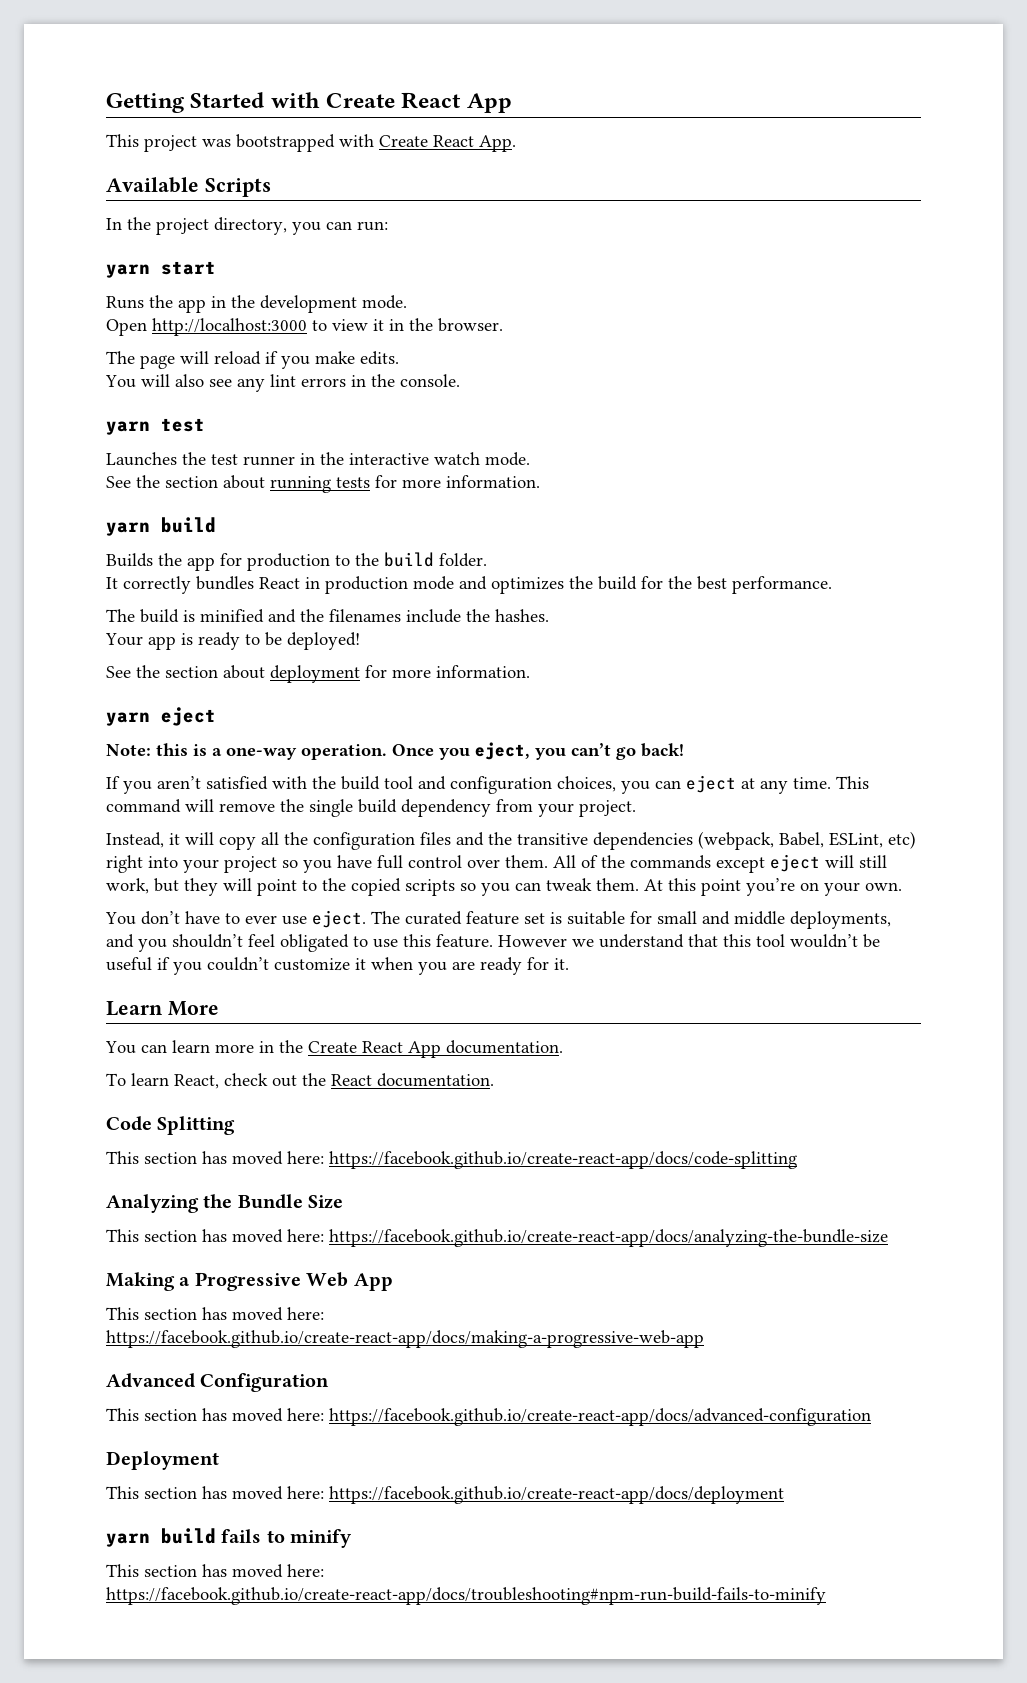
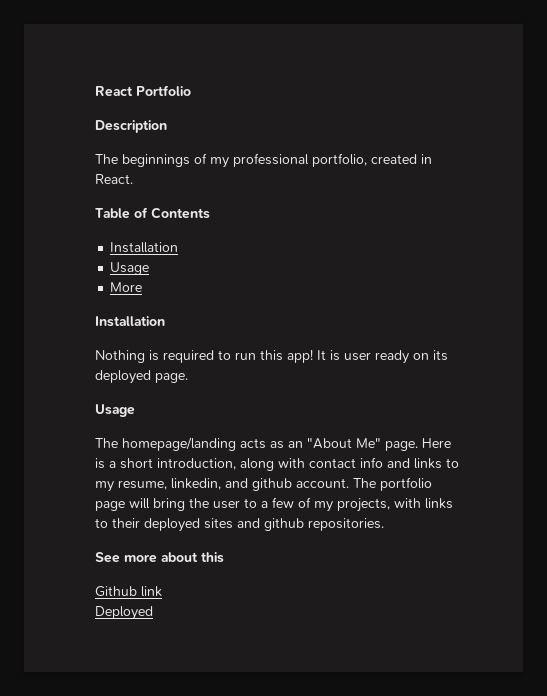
- Getting Started with Create React App
- This project was bootstrapped with Create React App.
- Available Scripts
- In the project directory, you can run:
- yarn start
- Runs the app in the development mode.
- Open http://localhost:3000 to view it in the browser.
- The page will reload if you make edits.
- You will also see any lint errors in the console.
- yarn test
- Launches the test runner in the interactive watch mode.
- See the section about running tests for more information.
- yarn build
- Builds the app for production to the build folder.
- It correctly bundles React in production mode and optimizes the build for the best performance.
- The build is minified and the filenames include the hashes.
- Your app is ready to be deployed!
- See the section about deployment for more information.
- yarn eject
- Note: this is a one-way operation. Once you eject, you can’t go back!
- If you aren’t satisfied with the build tool and configuration choices, you can eject at any time. This command will remove the single build dependency from your project.
- Instead, it will copy all the configuration files and the transitive dependencies (webpack, Babel, ESLint, etc) right into your project so you have full control over them. All of the commands except eject will still work, but they will point to the copied scripts so you can tweak them. At this point you’re on your own.
- You don’t have to ever use eject. The curated feature set is suitable for small and middle deployments, and you shouldn’t feel obligated to use this feature. However we understand that this tool wouldn’t be useful if you couldn’t customize it when you are ready for it.
- Learn More
- You can learn more in the Create React App documentation.
- To learn React, check out the React documentation.
- Code Splitting
- This section has moved here: https://facebook.github.io/create-react-app/docs/code-splitting
- Analyzing the Bundle Size
- This section has moved here: https://facebook.github.io/create-react-app/docs/analyzing-the-bundle-size
- Making a Progressive Web App
- This section has moved here: https://facebook.github.io/create-react-app/docs/making-a-progressive-web-app
- Advanced Configuration
- This section has moved here: https://facebook.github.io/create-react-app/docs/advanced-configuration
- Deployment
- This section has moved here: https://facebook.github.io/create-react-app/docs/deployment
- yarn build fails to minify
- This section has moved here: https://facebook.github.io/create-react-app/docs/troubleshooting#npm-run-build-fails-to-minify
+ React Portfolio
+ Description
+ The beginnings of my professional portfolio, created in React.
+ Table of Contents
+ Installation
+ Usage
+ More
+ Installation
+ Nothing is required to run this app! It is user ready on its deployed page.
+ Usage
+ The homepage/landing acts as an "About Me" page. Here is a short introduction, along with contact info and links to my resume, linkedin, and github account. The portfolio page will bring the user to a few of my projects, with links to their deployed sites and github repositories.
+ See more about this
+ Github link
+ Deployed

